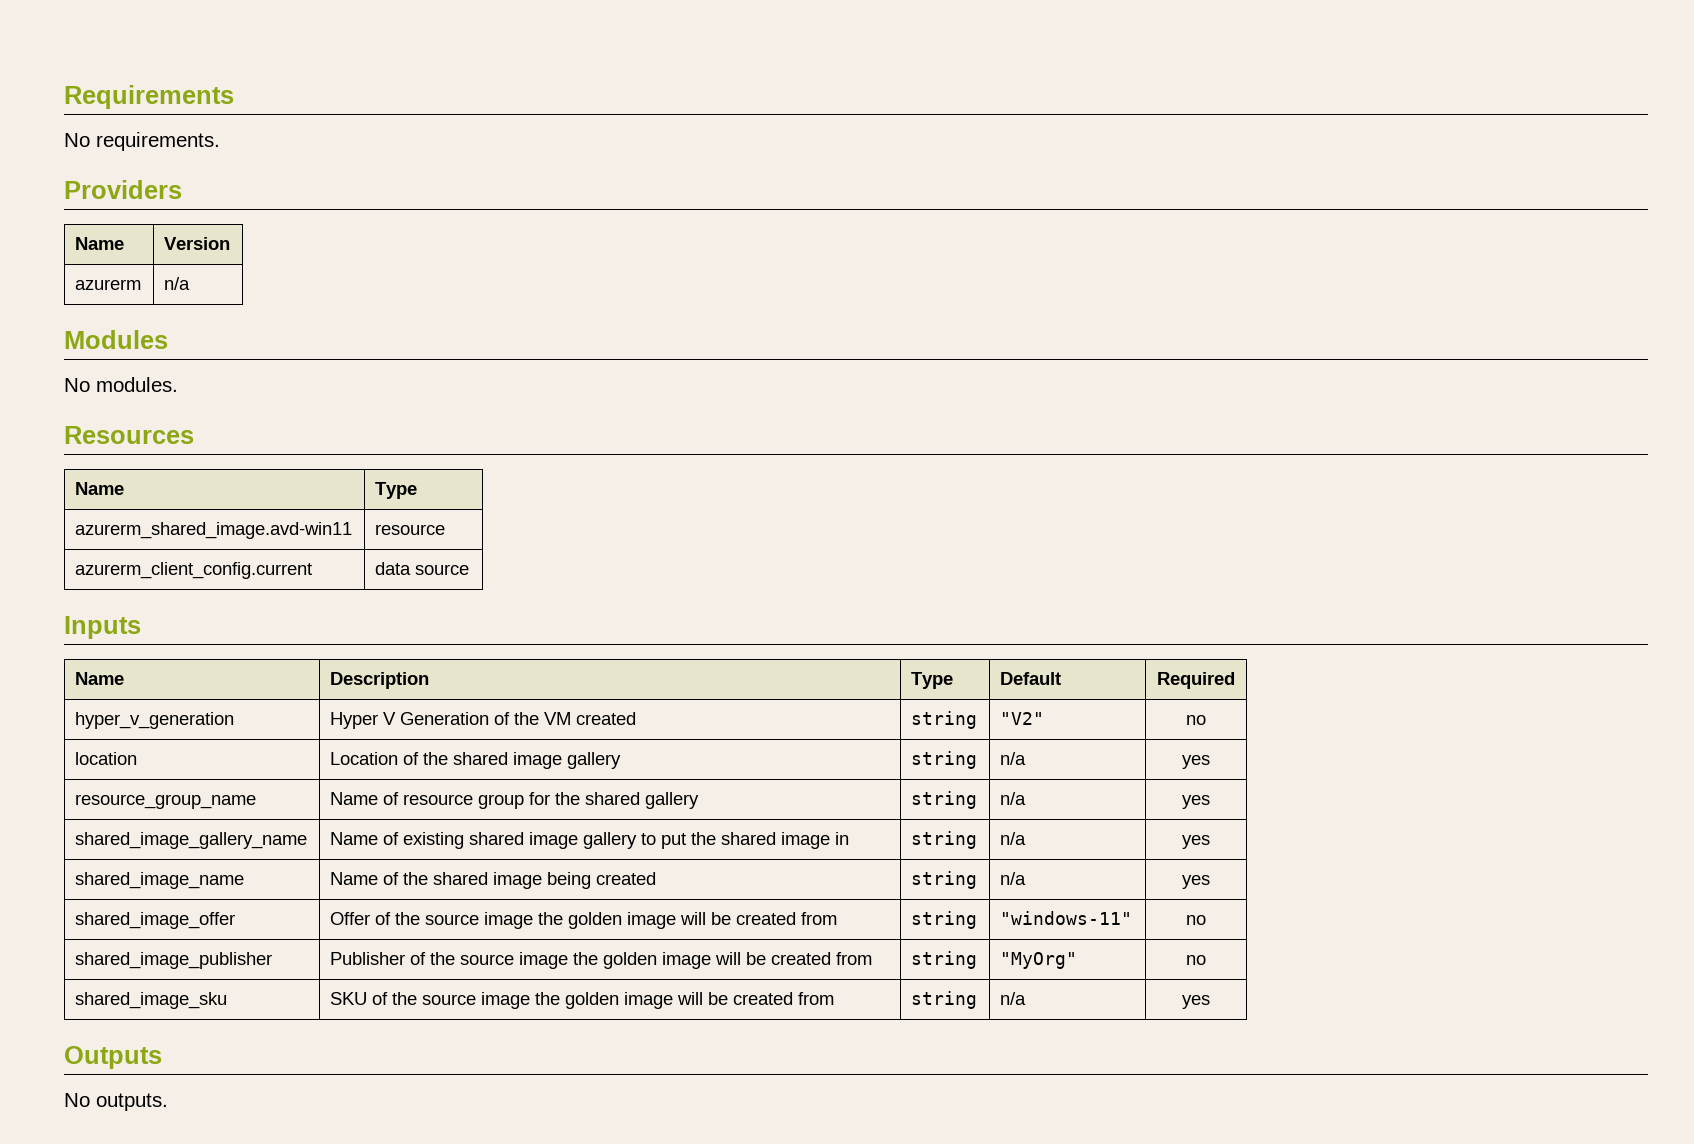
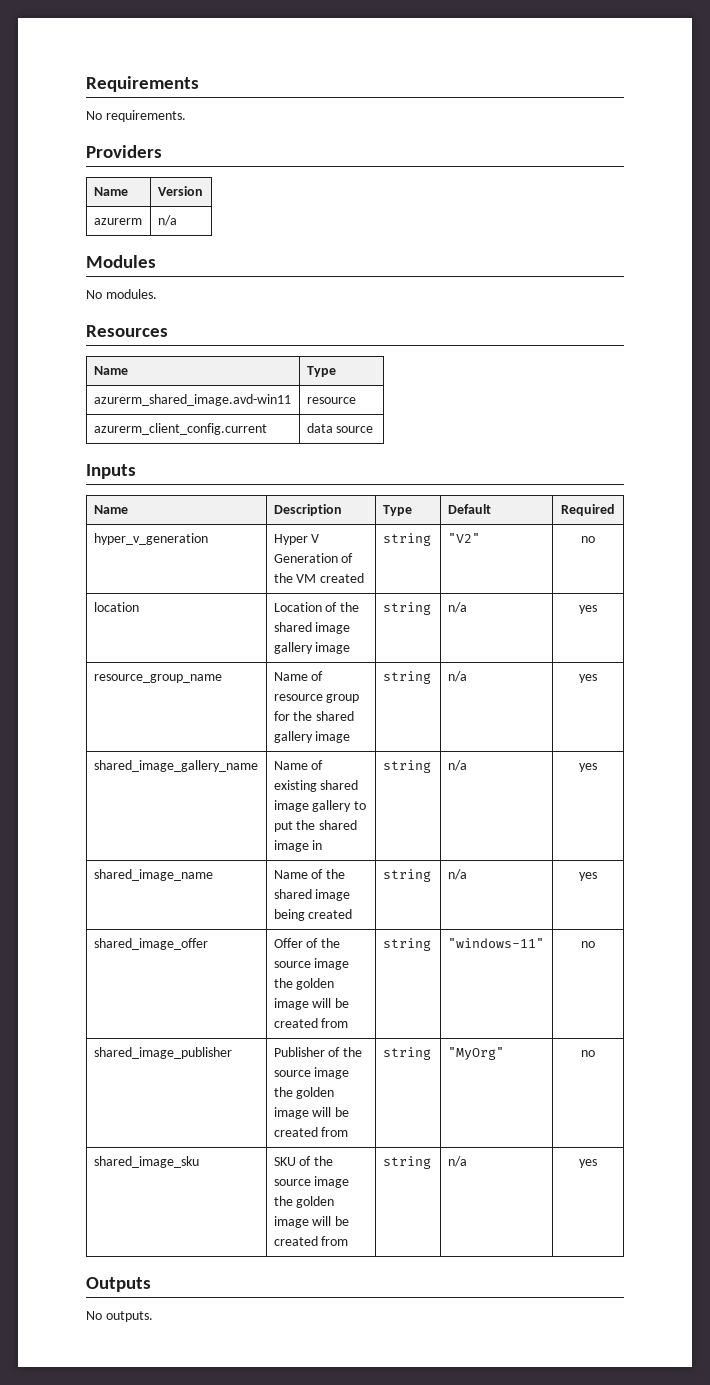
- location | Location of the shared image gallery | string | n/a | yes
+ location | Location of the shared image gallery image | string | n/a | yes
- resource_group_name | Name of resource group for the shared gallery | string | n/a | yes
+ resource_group_name | Name of resource group for the shared gallery image | string | n/a | yes

